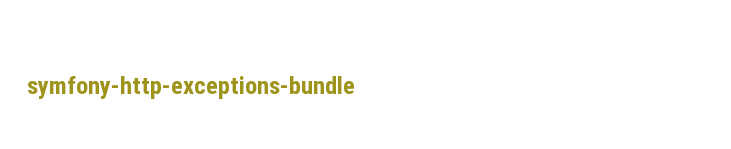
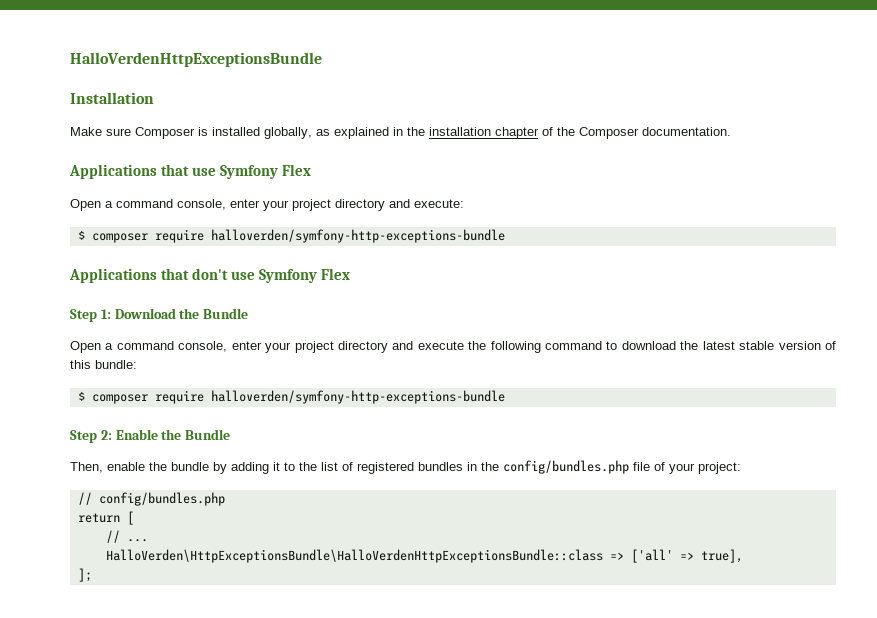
- symfony-http-exceptions-bundle
+ HalloVerdenHttpExceptionsBundle
+ Installation
+ Make sure Composer is installed globally, as explained in the installation chapter of the Composer documentation.
+ Applications that use Symfony Flex
+ Open a command console, enter your project directory and execute:
+ $ composer require halloverden/symfony-http-exceptions-bundle
+ Applications that don't use Symfony Flex
+ Step 1: Download the Bundle
+ Open a command console, enter your project directory and execute the following command to download the latest stable version of this bundle:
+ $ composer require halloverden/symfony-http-exceptions-bundle
+ Step 2: Enable the Bundle
+ Then, enable the bundle by adding it to the list of registered bundles in the config/bundles.php file of your project:
+ // config/bundles.php
+ return [
+ // ...
+ HalloVerden\HttpExceptionsBundle\HalloVerdenHttpExceptionsBundle::class => ['all' => true],
+ ];

